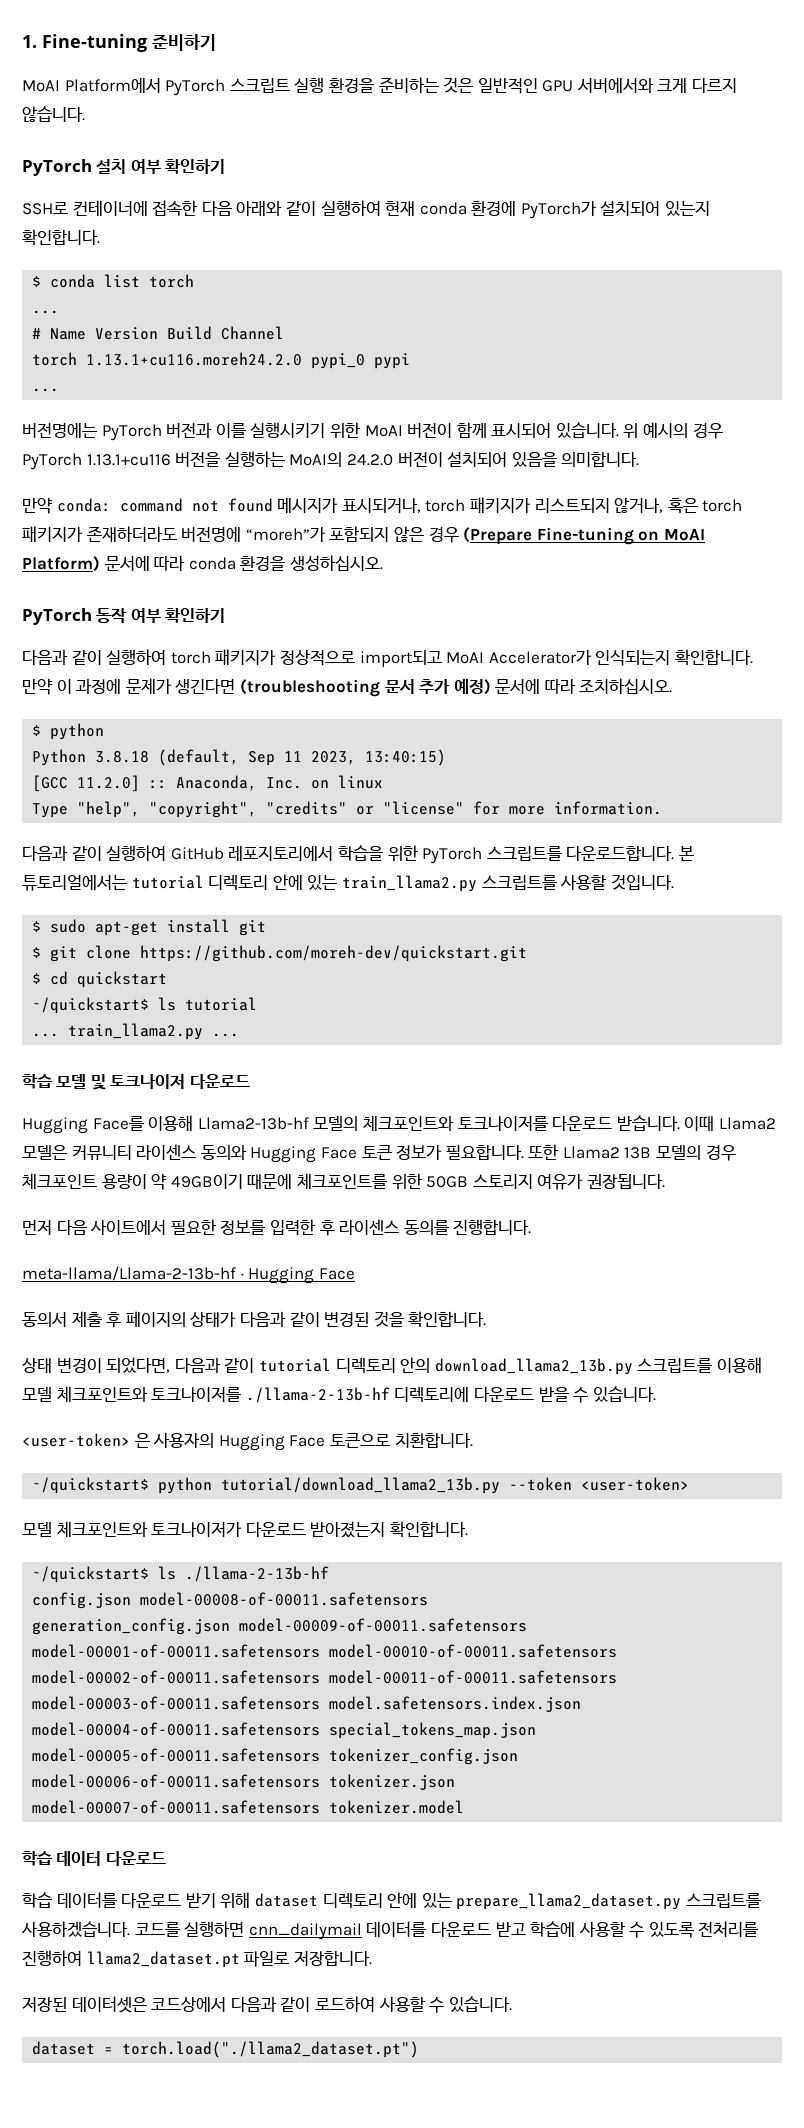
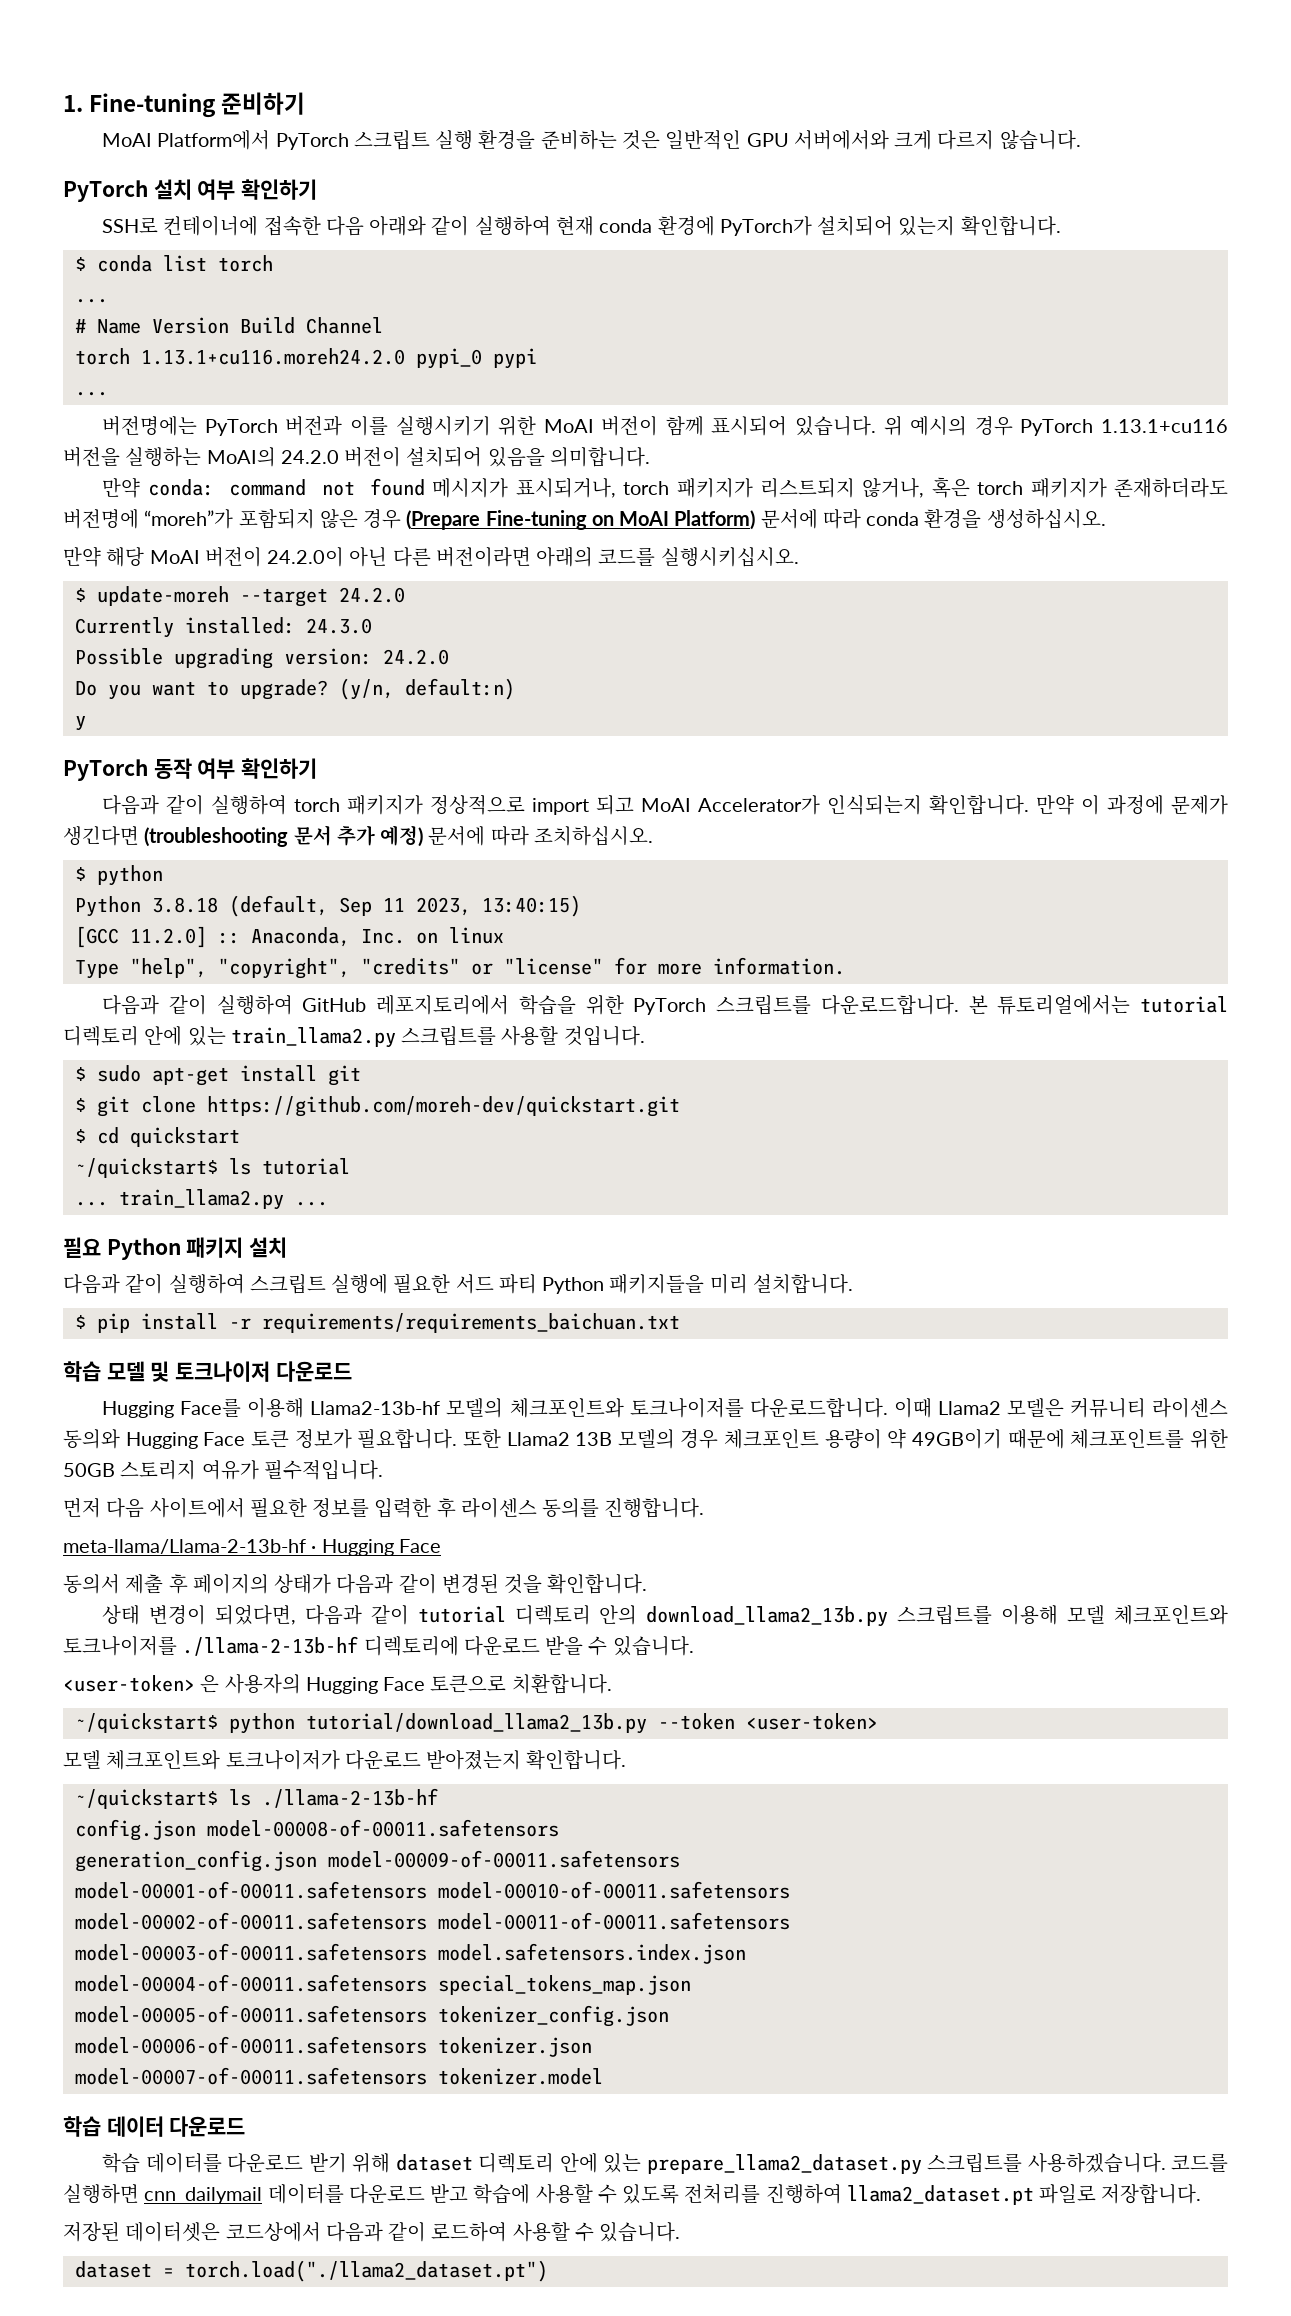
+ 만약 해당 MoAI 버전이 24.2.0이 아닌 다른 버전이라면 아래의 코드를 실행시키십시오.
+ $ update-moreh --target 24.2.0
+ Currently installed: 24.3.0
+ Possible upgrading version: 24.2.0
+ Do you want to upgrade? (y/n, default:n)
+ y
- 다음과 같이 실행하여 torch 패키지가 정상적으로 import되고 MoAI Accelerator가 인식되는지 확인합니다.
+ 다음과 같이 실행하여 torch 패키지가 정상적으로 import 되고 MoAI Accelerator가 인식되는지 확인합니다.
+ 필요 Python 패키지 설치
+ 다음과 같이 실행하여 스크립트 실행에 필요한 서드 파티 Python 패키지들을 미리 설치합니다.
+ $ pip install -r requirements/requirements_baichuan.txt
- Hugging Face를 이용해 Llama2-13b-hf 모델의 체크포인트와 토크나이저를 다운로드 받습니다.
+ Hugging Face를 이용해 Llama2-13b-hf 모델의 체크포인트와 토크나이저를 다운로드합니다.
- 또한 Llama2 13B 모델의 경우 체크포인트 용량이 약 49GB이기 때문에 체크포인트를 위한 50GB 스토리지 여유가 권장됩니다.
+ 또한 Llama2 13B 모델의 경우 체크포인트 용량이 약 49GB이기 때문에 체크포인트를 위한 50GB 스토리지 여유가 필수적입니다.

